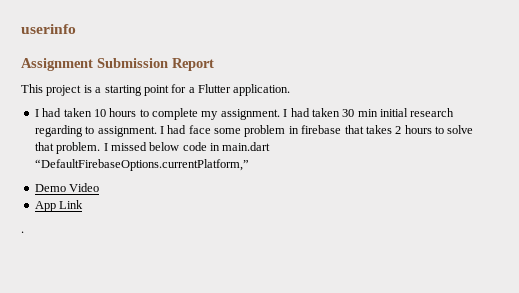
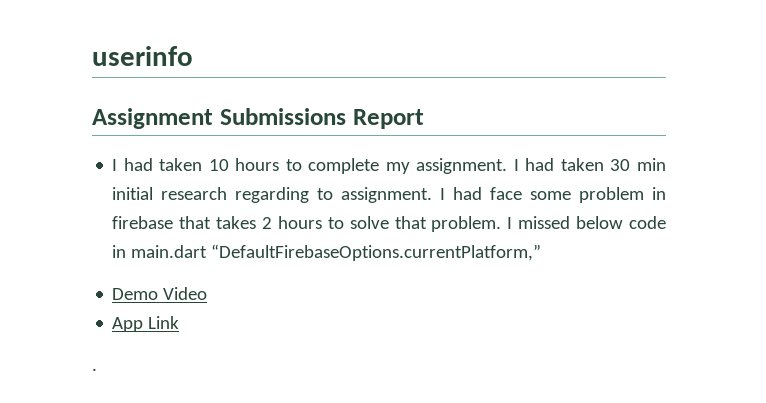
- Assignment Submission Report
+ Assignment Submissions Report
- This project is a starting point for a Flutter application.

